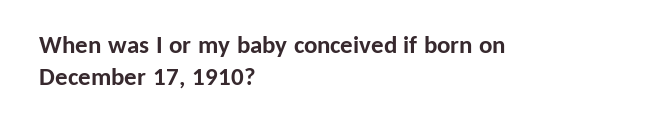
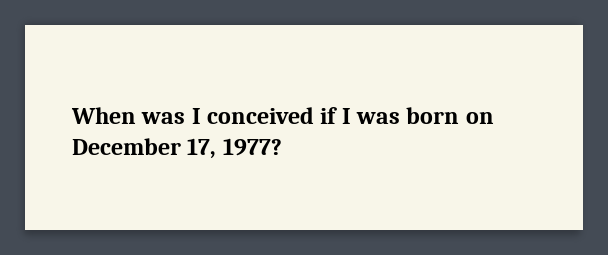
- When was I or my baby conceived if born on December 17, 1910?
+ When was I conceived if I was born on December 17, 1977?

